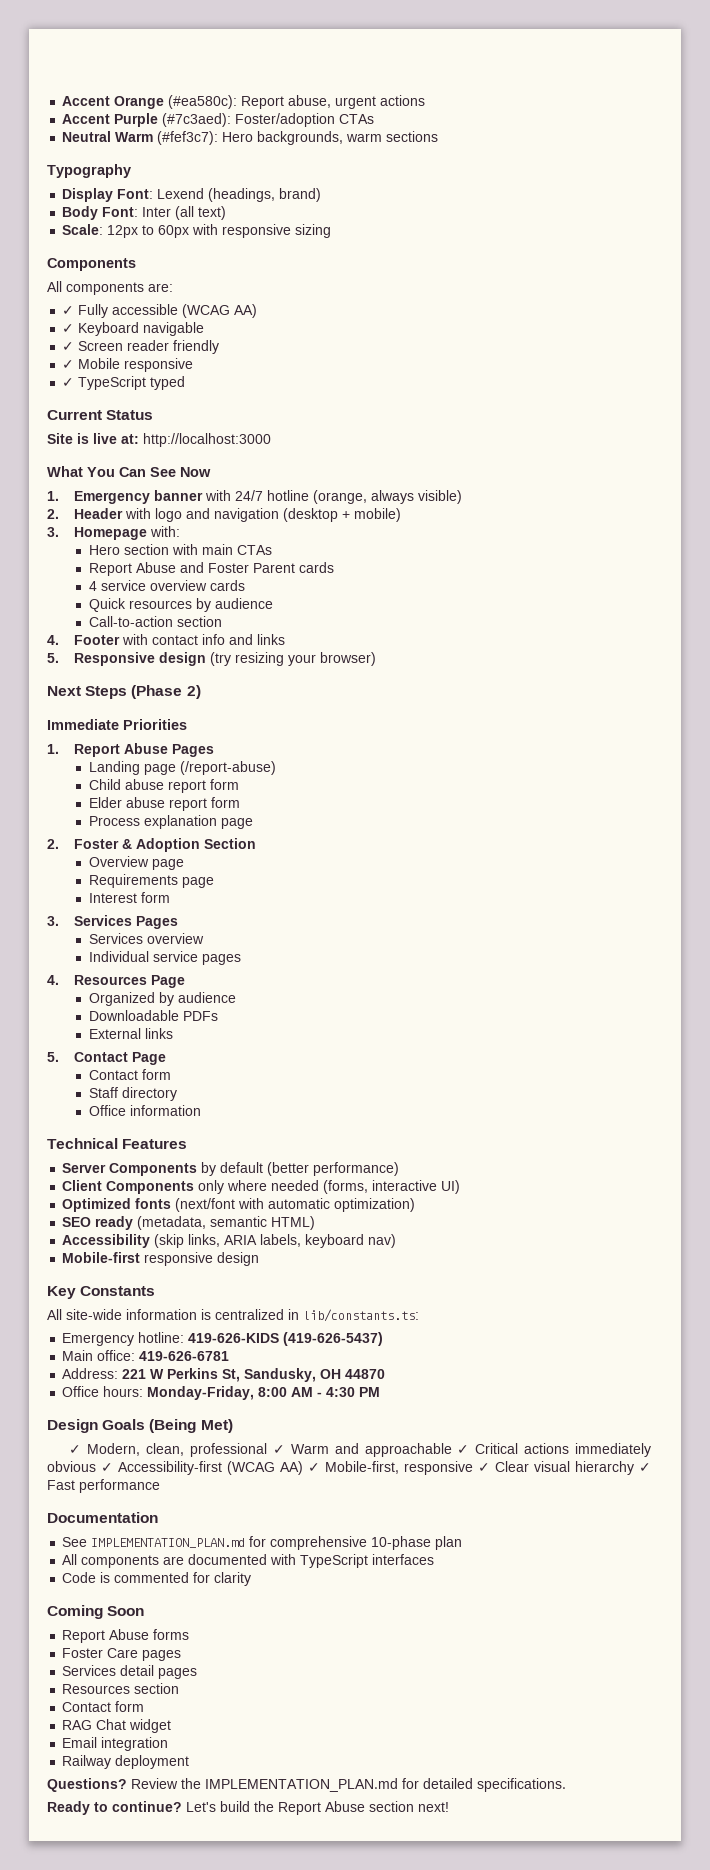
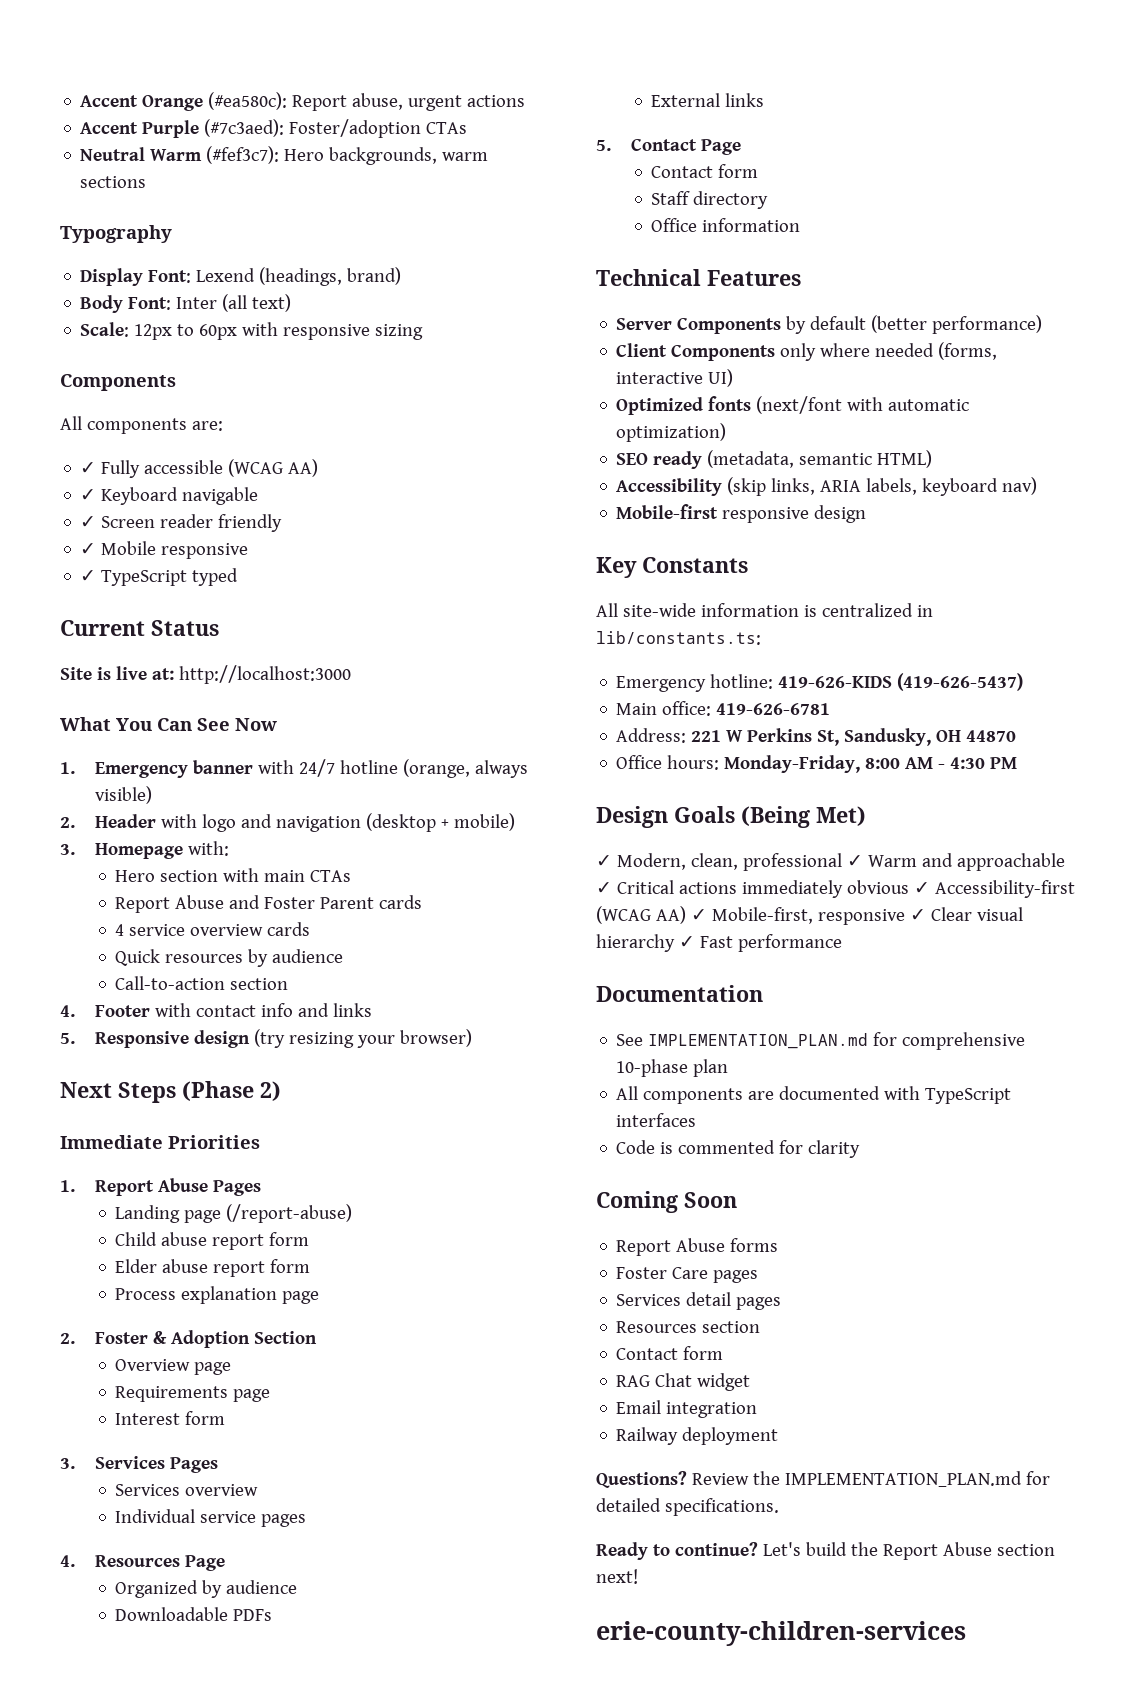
+ erie-county-children-services

